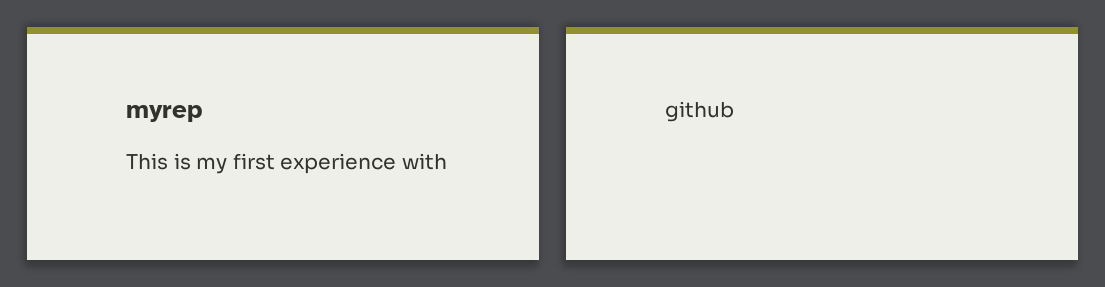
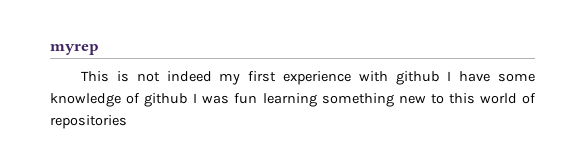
- This is my first experience with github
+ This is not indeed my first experience with github I have some knowledge of github I was fun learning something new to this world of repositories

